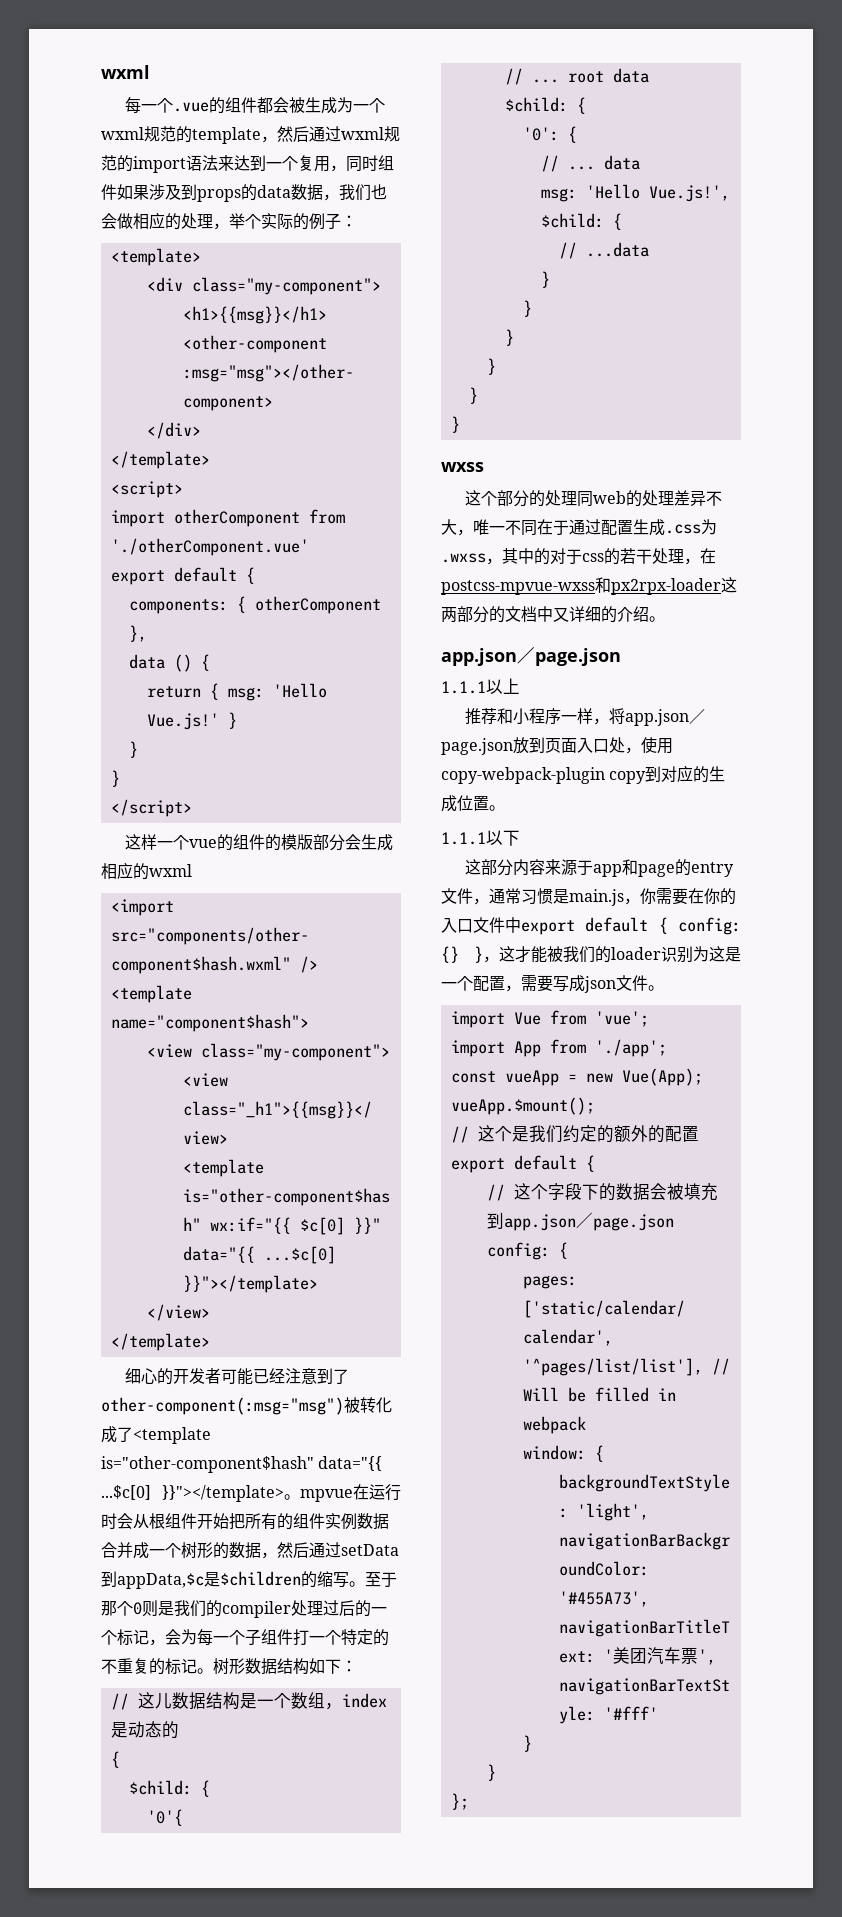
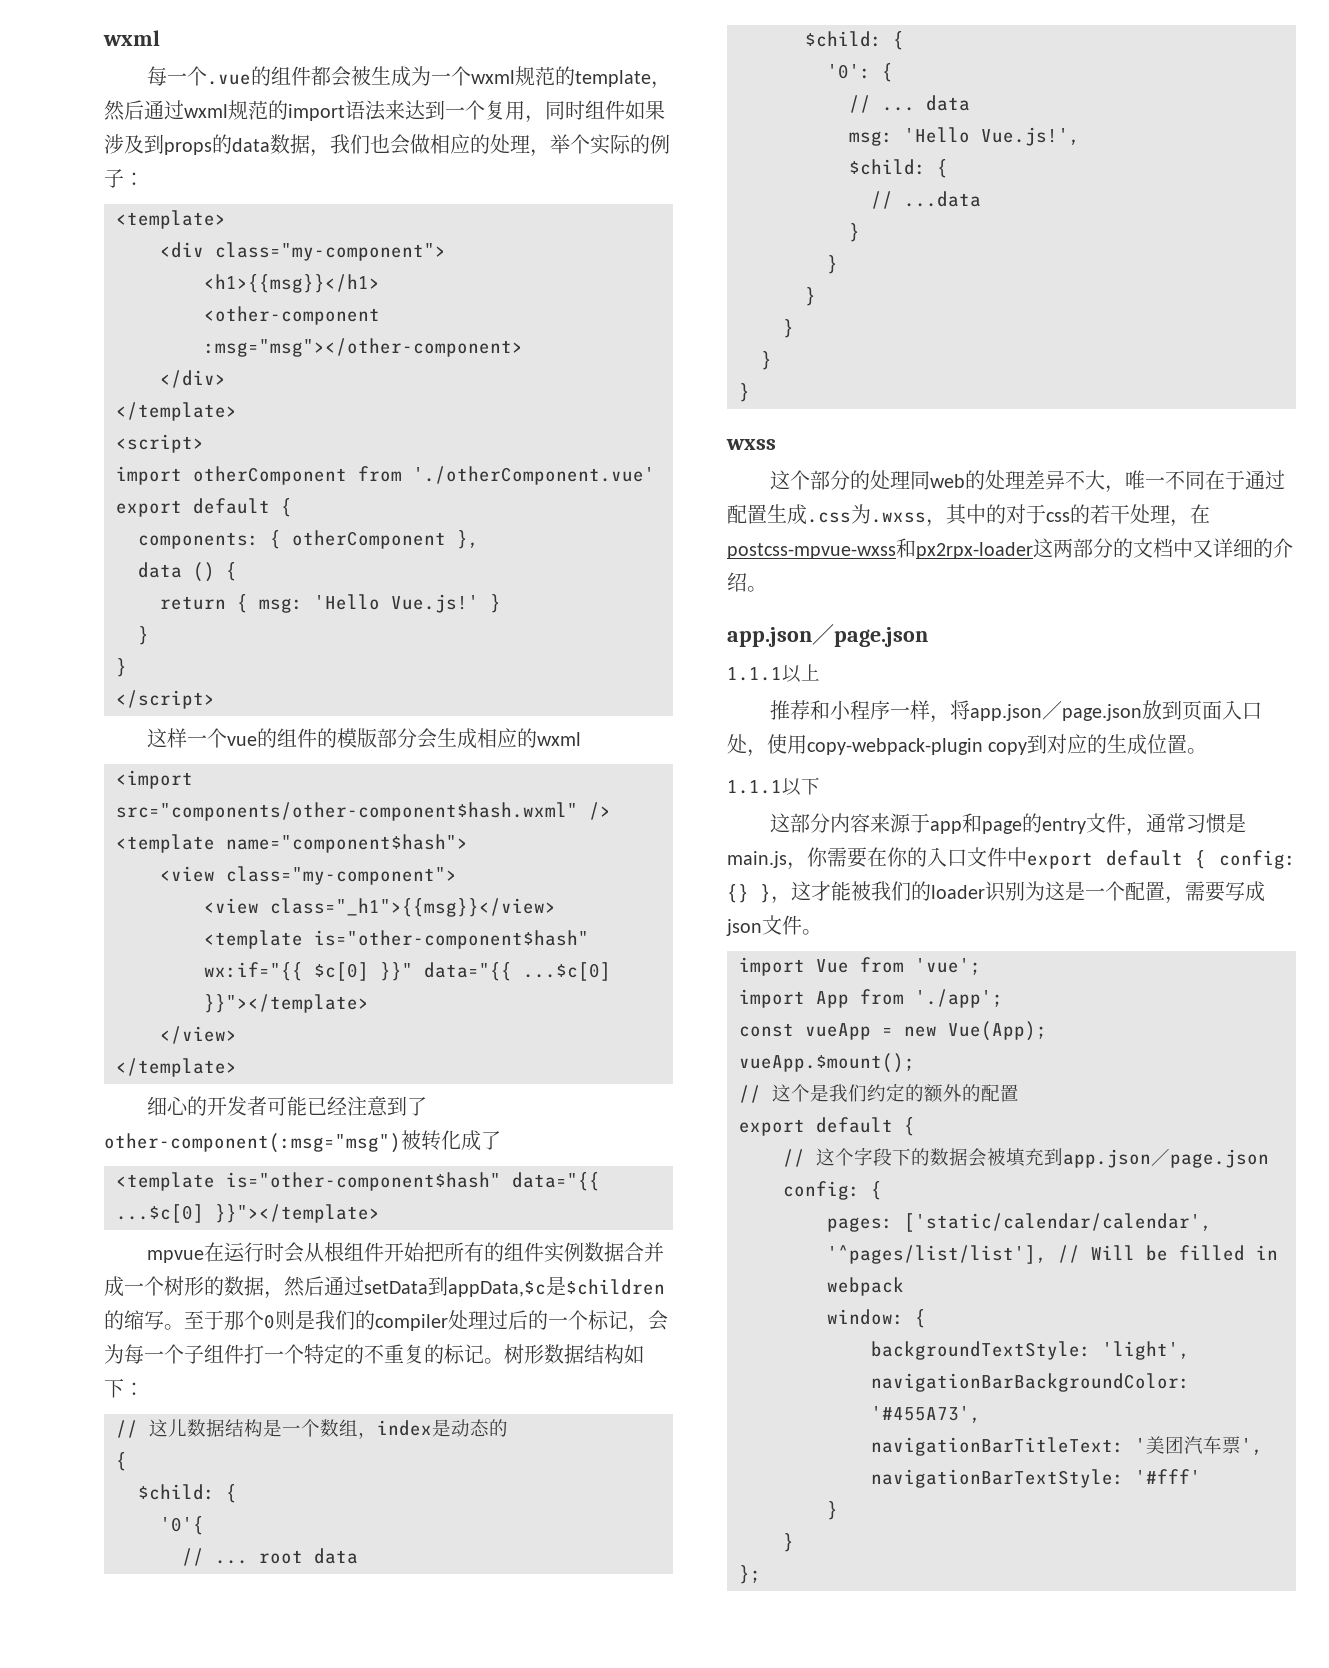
- 细心的开发者可能已经注意到了other-component(:msg="msg")被转化成了<template is="other-component$hash" data="{{ ...$c[0] }}"></template>。mpvue在运行时会从根组件开始把所有的组件实例数据合并成一个树形的数据，然后通过setData到appData,$c是$children的缩写。
+ 细心的开发者可能已经注意到了other-component(:msg="msg")被转化成了
+ <template is="other-component$hash" data="{{ ...$c[0] }}"></template>
+ mpvue在运行时会从根组件开始把所有的组件实例数据合并成一个树形的数据，然后通过setData到appData,$c是$children的缩写。

